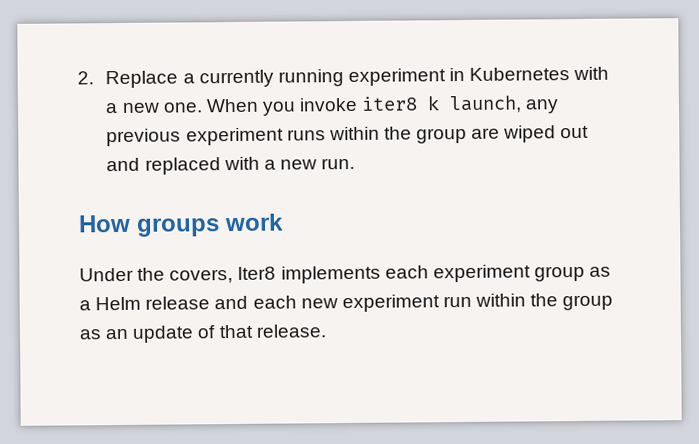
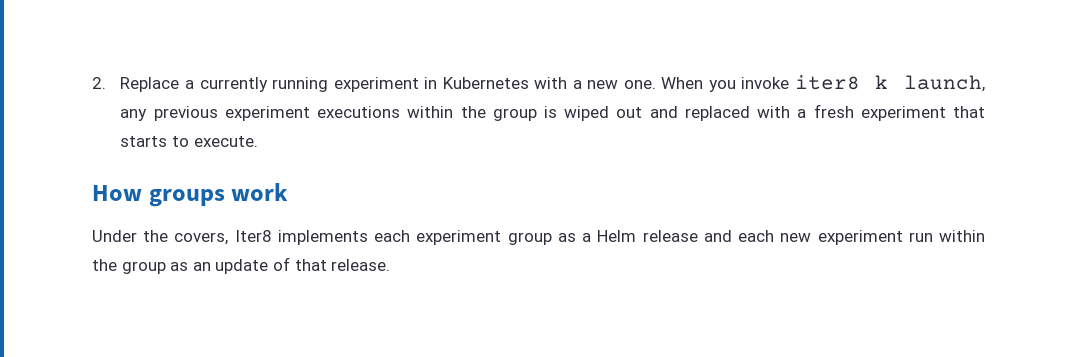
- When you invoke iter8 k launch, any previous experiment runs within the group are wiped out and replaced with a new run.
+ When you invoke iter8 k launch, any previous experiment executions within the group is wiped out and replaced with a fresh experiment that starts to execute.

